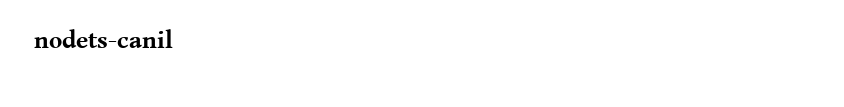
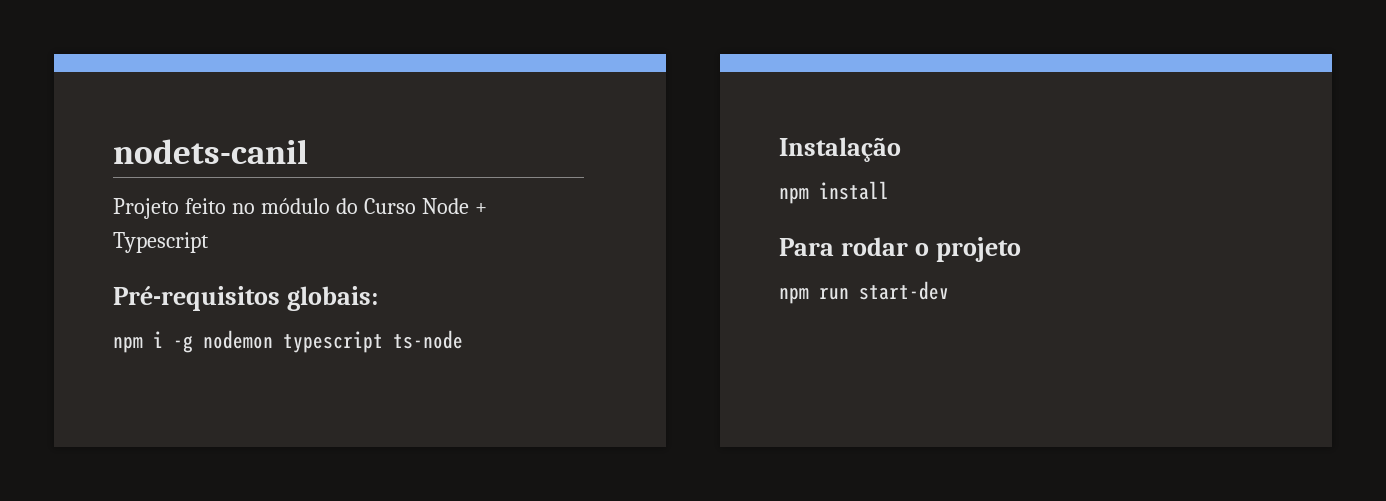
+ Projeto feito no módulo do Curso Node + Typescript
+ Pré-requisitos globais:
+ npm i -g nodemon typescript ts-node
+ Instalação
+ npm install
+ Para rodar o projeto
+ npm run start-dev

